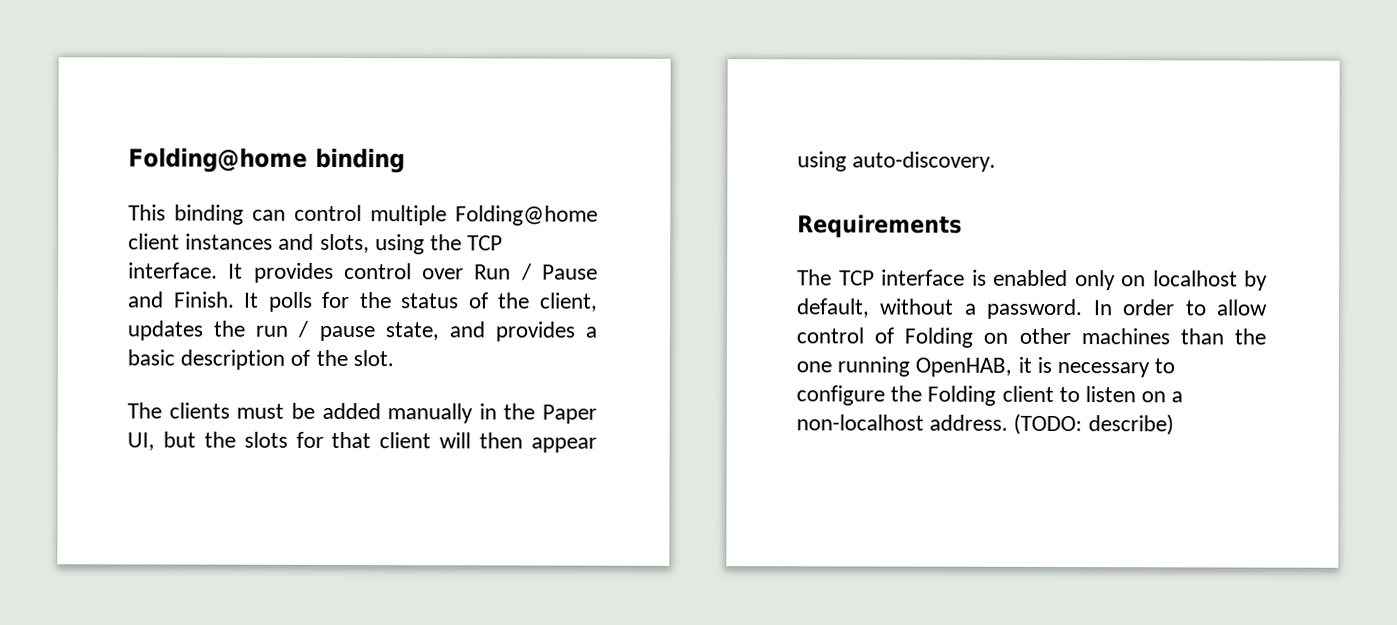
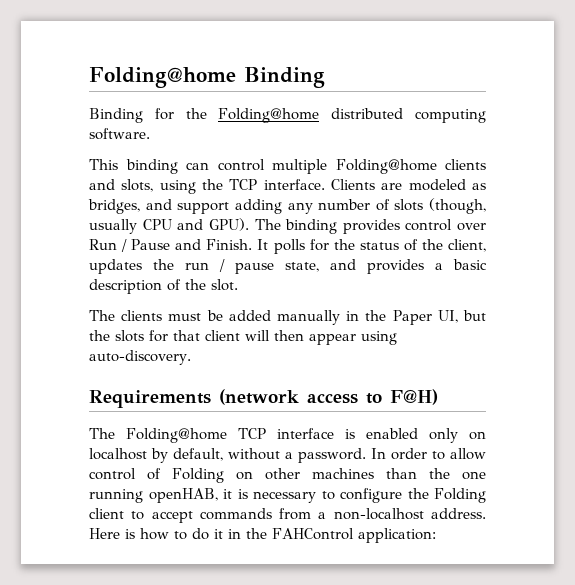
- Folding@home binding
+ Folding@home Binding
+ Binding for the Folding@home distributed computing software.
- This binding can control multiple Folding@home client instances and slots, using the TCP interface.
+ This binding can control multiple Folding@home clients and slots, using the TCP interface.
- It provides control over Run / Pause and Finish.
+ Clients are modeled as bridges, and support adding any number of slots (though, usually CPU and GPU). The binding provides control over Run / Pause and Finish.
- Requirements
- The TCP interface is enabled only on localhost by default, without a password.
+ Requirements (network access to F@H)
+ The Folding@home TCP interface is enabled only on localhost by default, without a password.
- In order to allow control of Folding on other machines than the one running OpenHAB, it is necessary to configure the Folding client to listen on a non-localhost address. (TODO: describe)
+ In order to allow control of Folding on other machines than the one running openHAB, it is necessary to configure the Folding client to accept commands from a non-localhost address. Here is how to do it in the FAHControl application:

